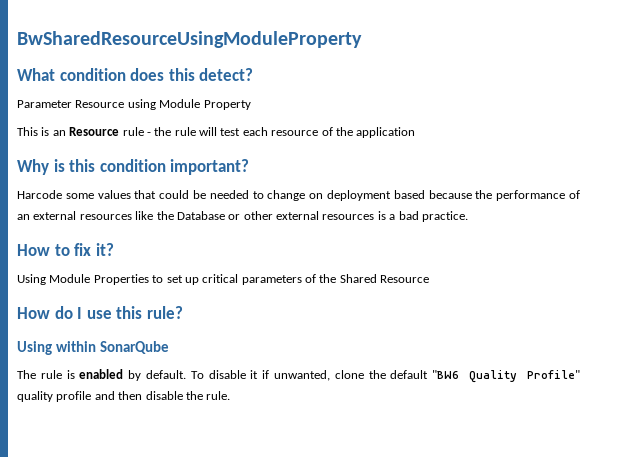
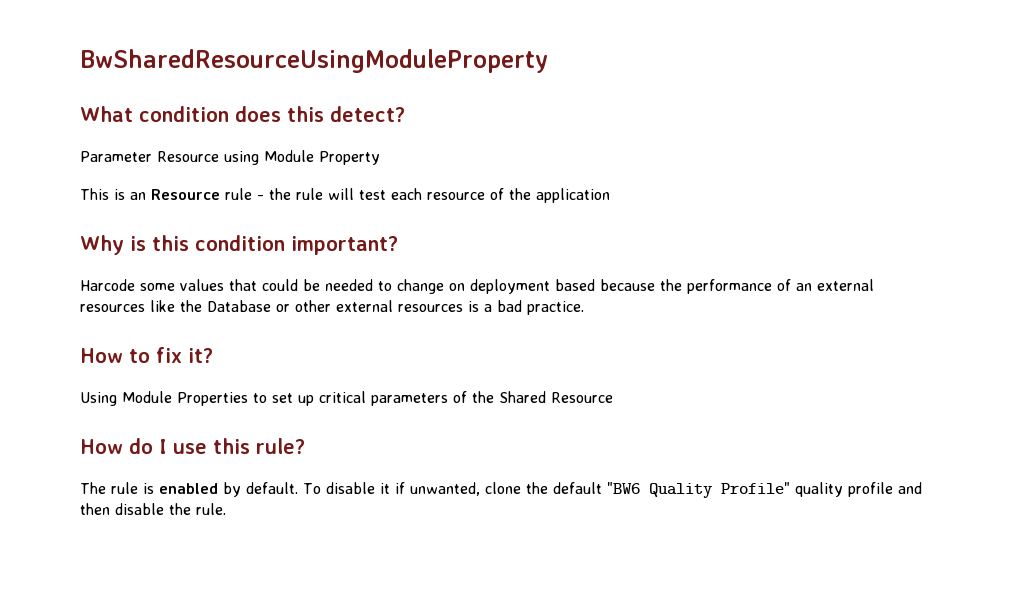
- Using within SonarQube

